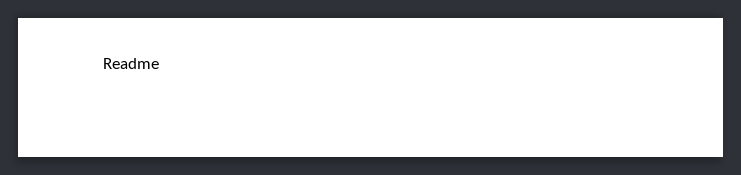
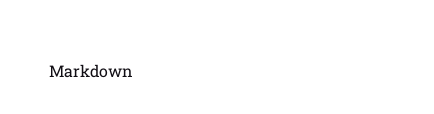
- Readme
+ Markdown

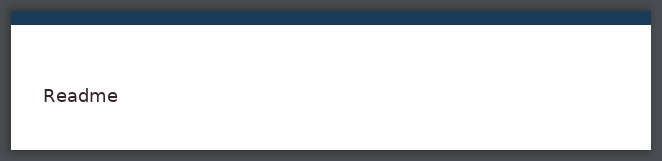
- Markdown
+ Readme

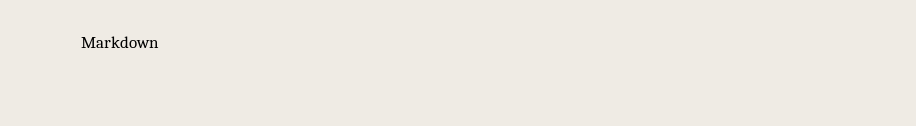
- Readme
+ Markdown

